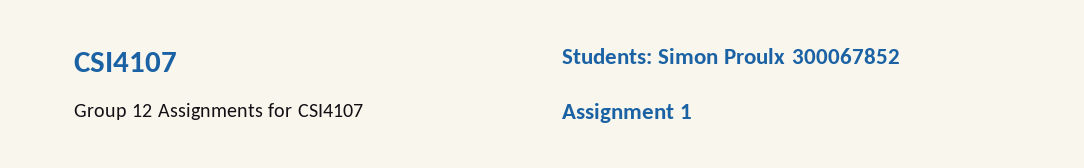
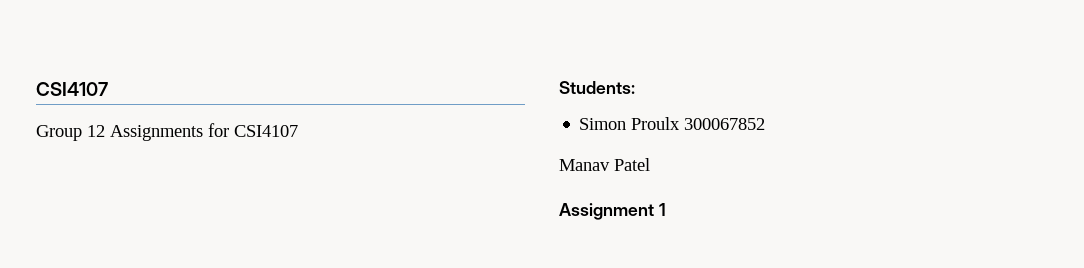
- Students: Simon Proulx 300067852
+ Students:
+ Simon Proulx 300067852
+ Manav Patel

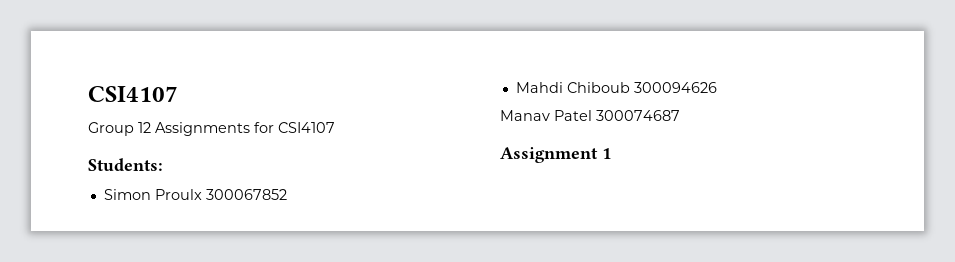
+ Mahdi Chiboub 300094626
- Manav Patel
+ Manav Patel 300074687

